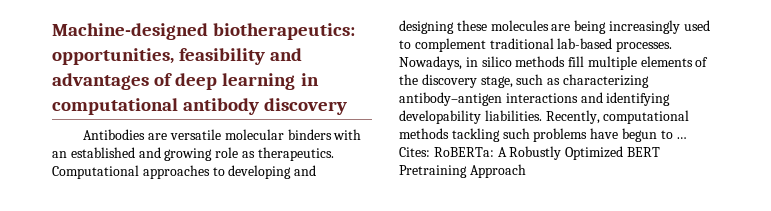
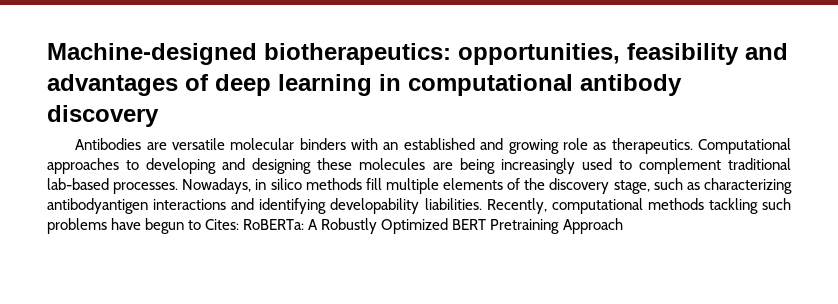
- Nowadays, in silico methods fill multiple elements of the discovery stage, such as characterizing antibody–antigen interactions and identifying developability liabilities.
+ Nowadays, in silico methods fill multiple elements of the discovery stage, such as characterizing antibodyantigen interactions and identifying developability liabilities.
- Recently, computational methods tackling such problems have begun to … Cites: RoBERTa: A Robustly Optimized BERT Pretraining Approach
+ Recently, computational methods tackling such problems have begun to Cites: RoBERTa: A Robustly Optimized BERT Pretraining Approach

